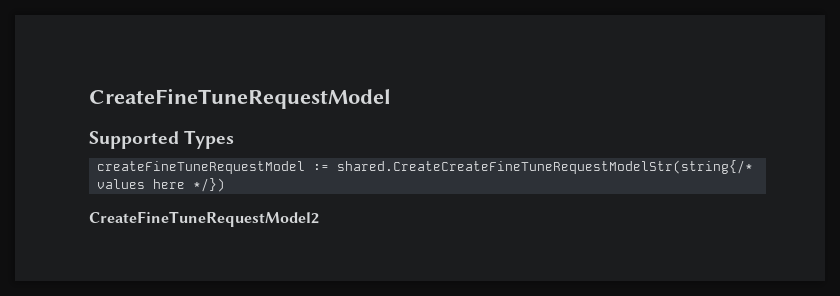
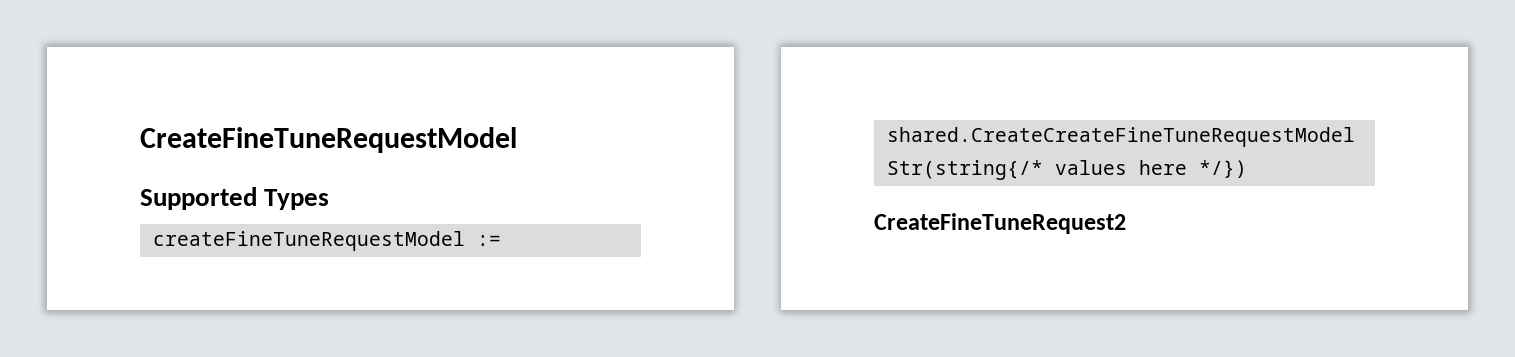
- CreateFineTuneRequestModel2
+ CreateFineTuneRequest2

